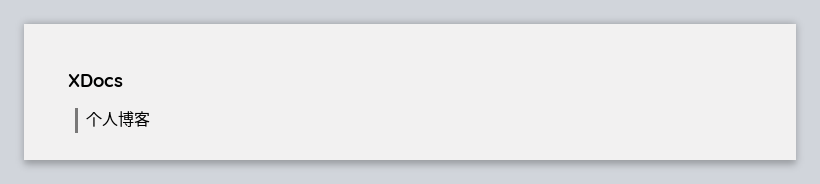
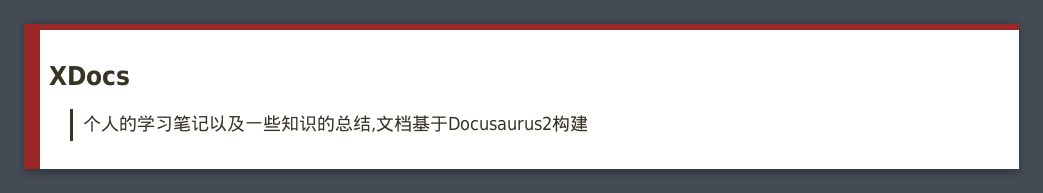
- 个人博客
+ 个人的学习笔记以及一些知识的总结,文档基于Docusaurus2构建

